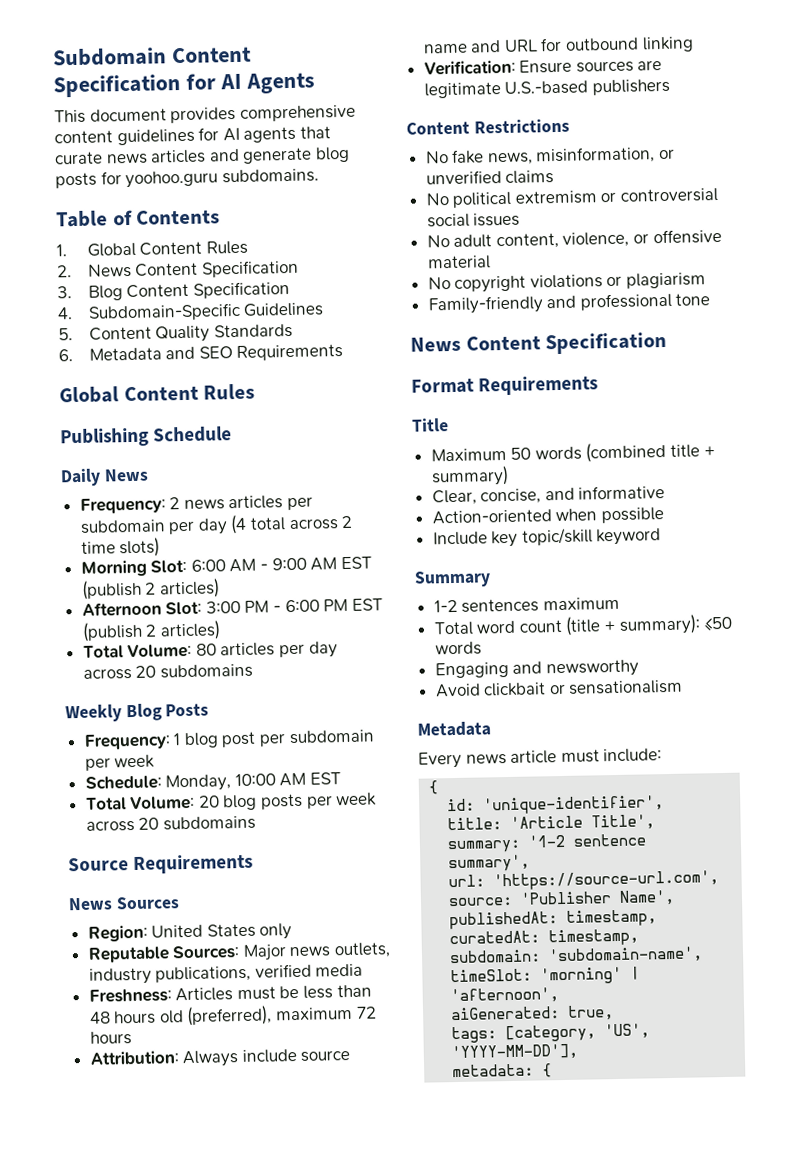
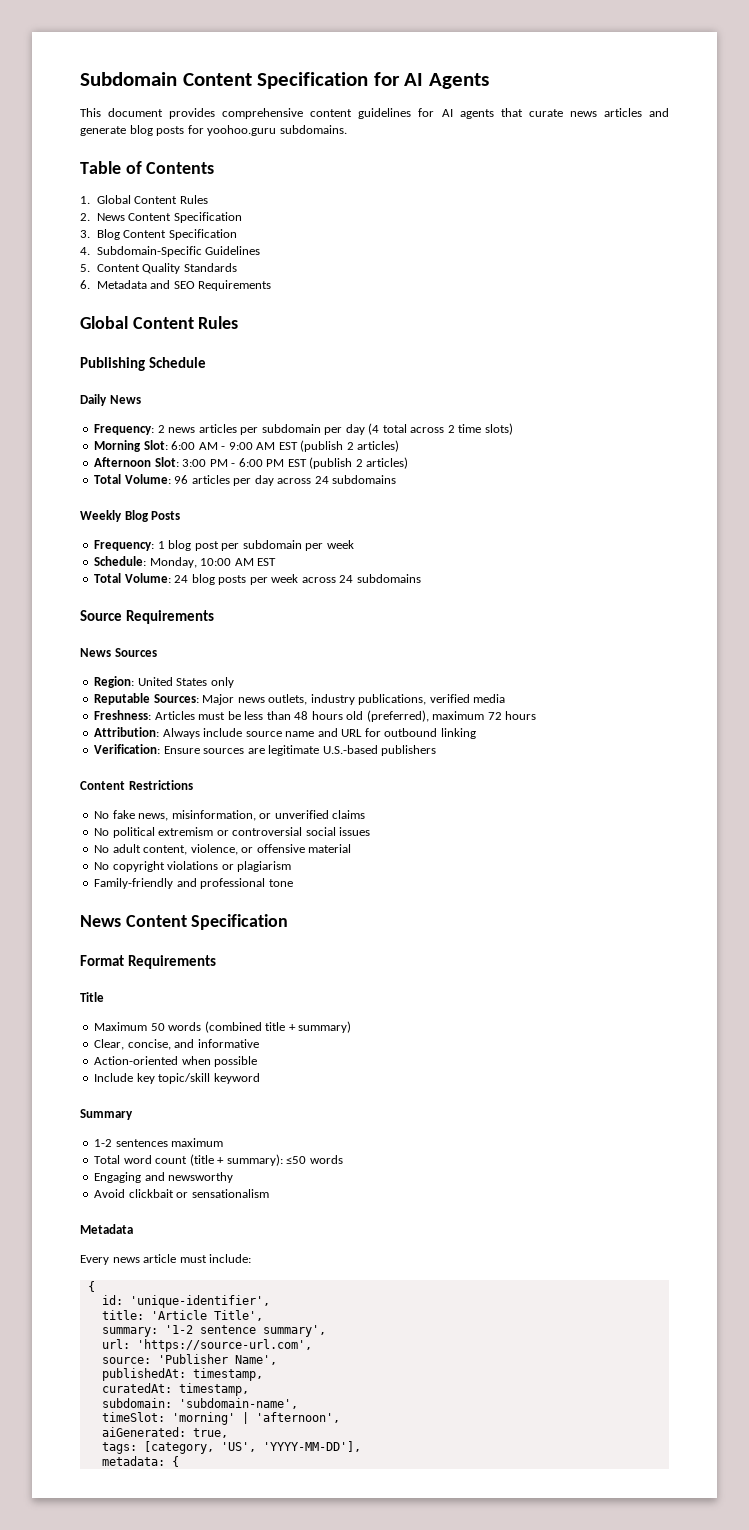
- Total Volume: 80 articles per day across 20 subdomains
+ Total Volume: 96 articles per day across 24 subdomains
- Total Volume: 20 blog posts per week across 20 subdomains
+ Total Volume: 24 blog posts per week across 24 subdomains

